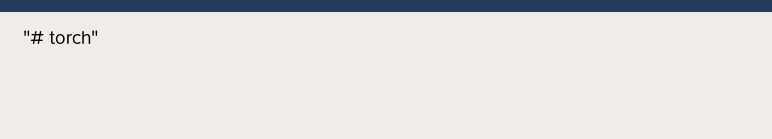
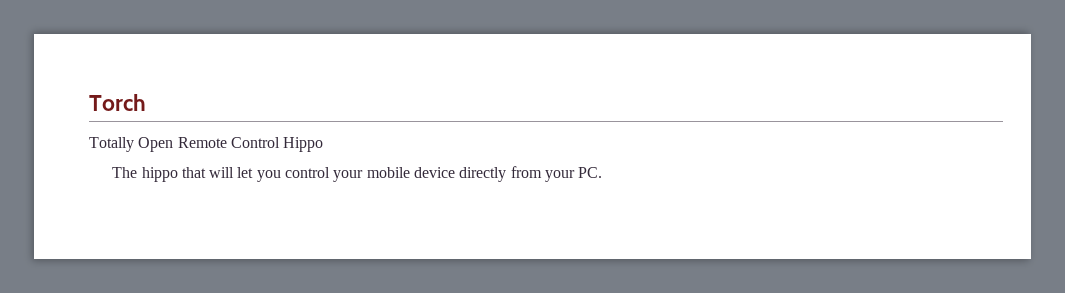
- "# torch"
+ Torch
+ Totally Open Remote Control Hippo
+ The hippo that will let you control your mobile device directly from your PC.

